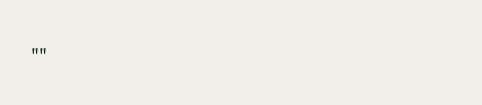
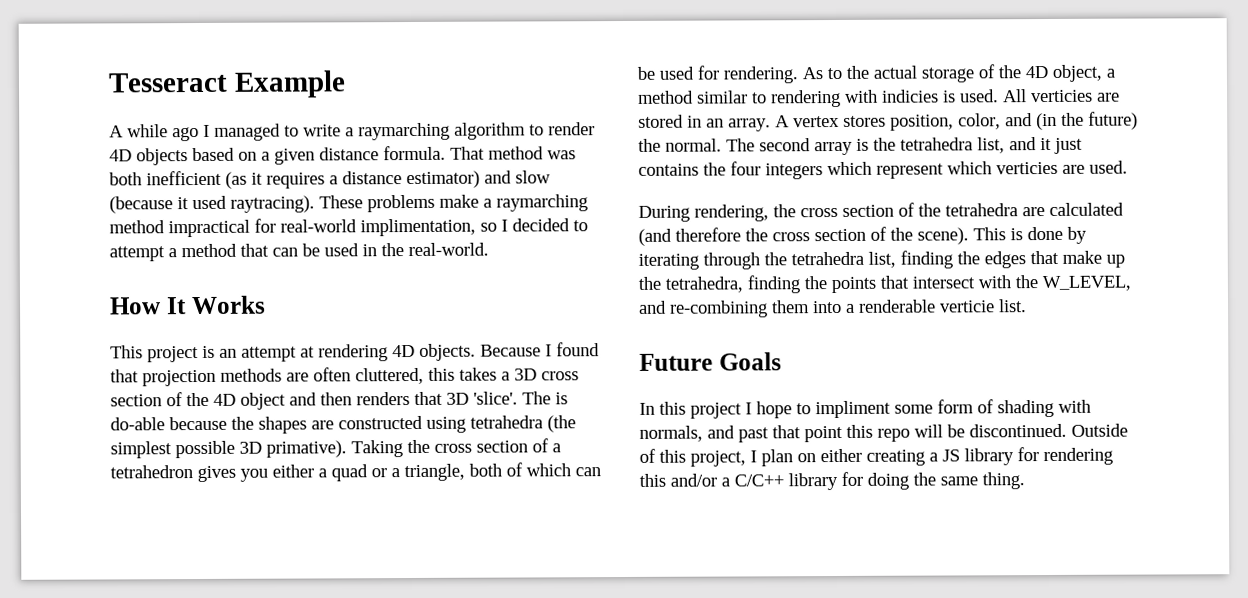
- ""
+ Tesseract Example
+ A while ago I managed to write a raymarching algorithm to render 4D objects based on a given distance formula. That method was both inefficient (as it requires a distance estimator) and slow (because it used raytracing). These problems make a raymarching method impractical for real-world implimentation, so I decided to attempt a method that can be used in the real-world.
+ How It Works
+ This project is an attempt at rendering 4D objects. Because I found that projection methods are often cluttered, this takes a 3D cross section of the 4D object and then renders that 3D 'slice'. The is do-able because the shapes are constructed using tetrahedra (the simplest possible 3D primative). Taking the cross section of a tetrahedron gives you either a quad or a triangle, both of which can be used for rendering. As to the actual storage of the 4D object, a method similar to rendering with indicies is used. All verticies are stored in an array. A vertex stores position, color, and (in the future) the normal. The second array is the tetrahedra list, and it just contains the four integers which represent which verticies are used.
+ During rendering, the cross section of the tetrahedra are calculated (and therefore the cross section of the scene). This is done by iterating through the tetrahedra list, finding the edges that make up the tetrahedra, finding the points that intersect with the W_LEVEL, and re-combining them into a renderable verticie list.
+ Future Goals
+ In this project I hope to impliment some form of shading with normals, and past that point this repo will be discontinued. Outside of this project, I plan on either creating a JS library for rendering this and/or a C/C++ library for doing the same thing.

